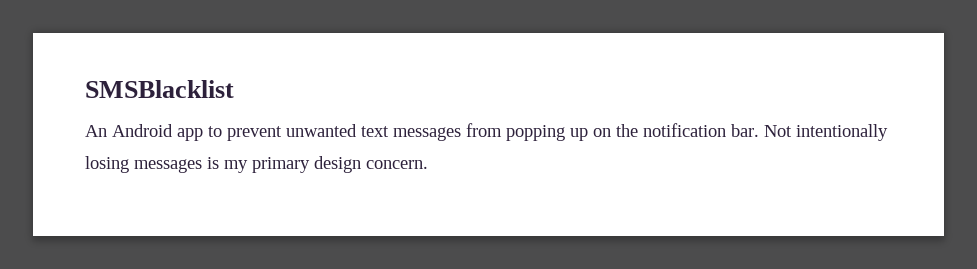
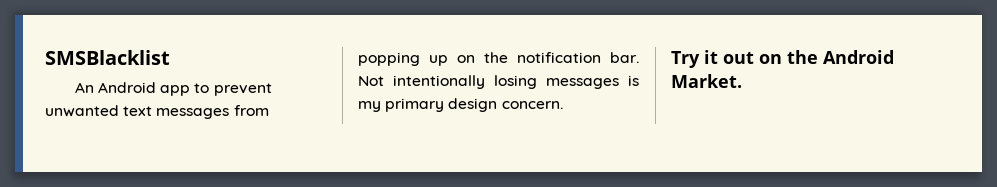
+ Try it out on the Android Market.

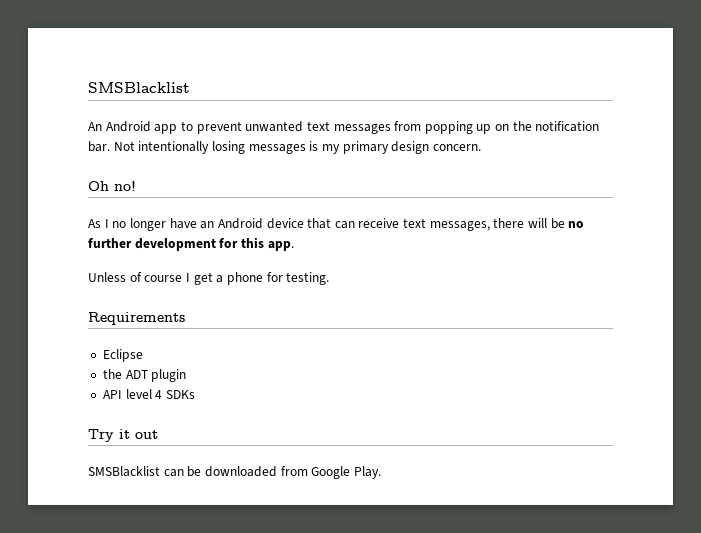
- Try it out on the Android Market.
+ Oh no!
+ As I no longer have an Android device that can receive text messages, there will be no further development for this app.
+ Unless of course I get a phone for testing.
+ Requirements
+ Eclipse
+ the ADT plugin
+ API level 4 SDKs
+ Try it out
+ SMSBlacklist can be downloaded from Google Play.

